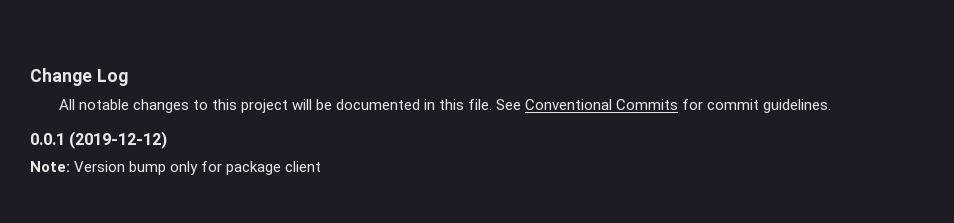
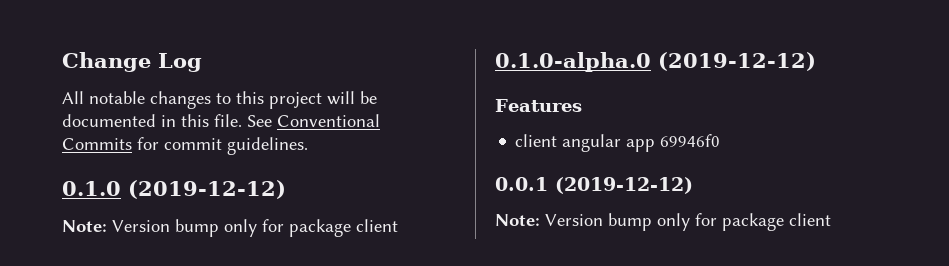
+ 0.1.0 (2019-12-12)
+ Note: Version bump only for package client
+ 0.1.0-alpha.0 (2019-12-12)
+ Features
+ client angular app 69946f0

